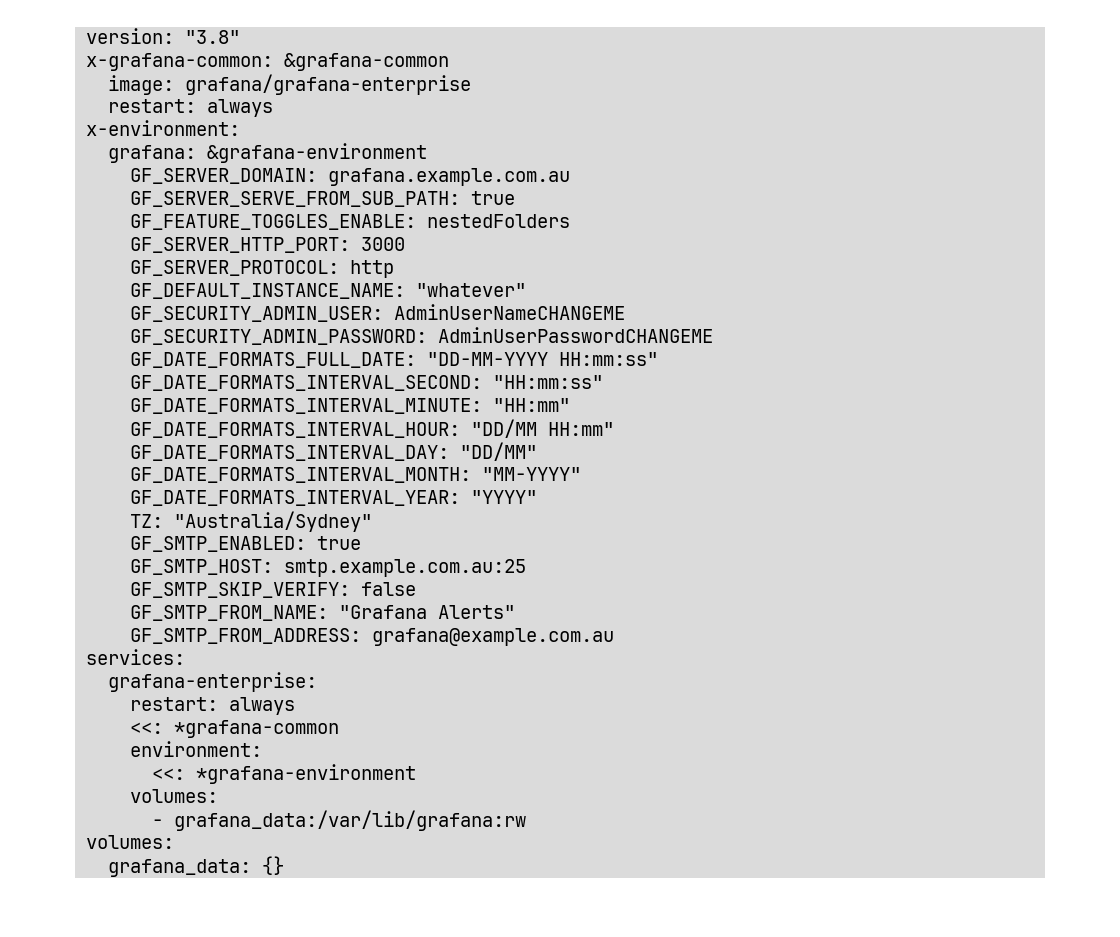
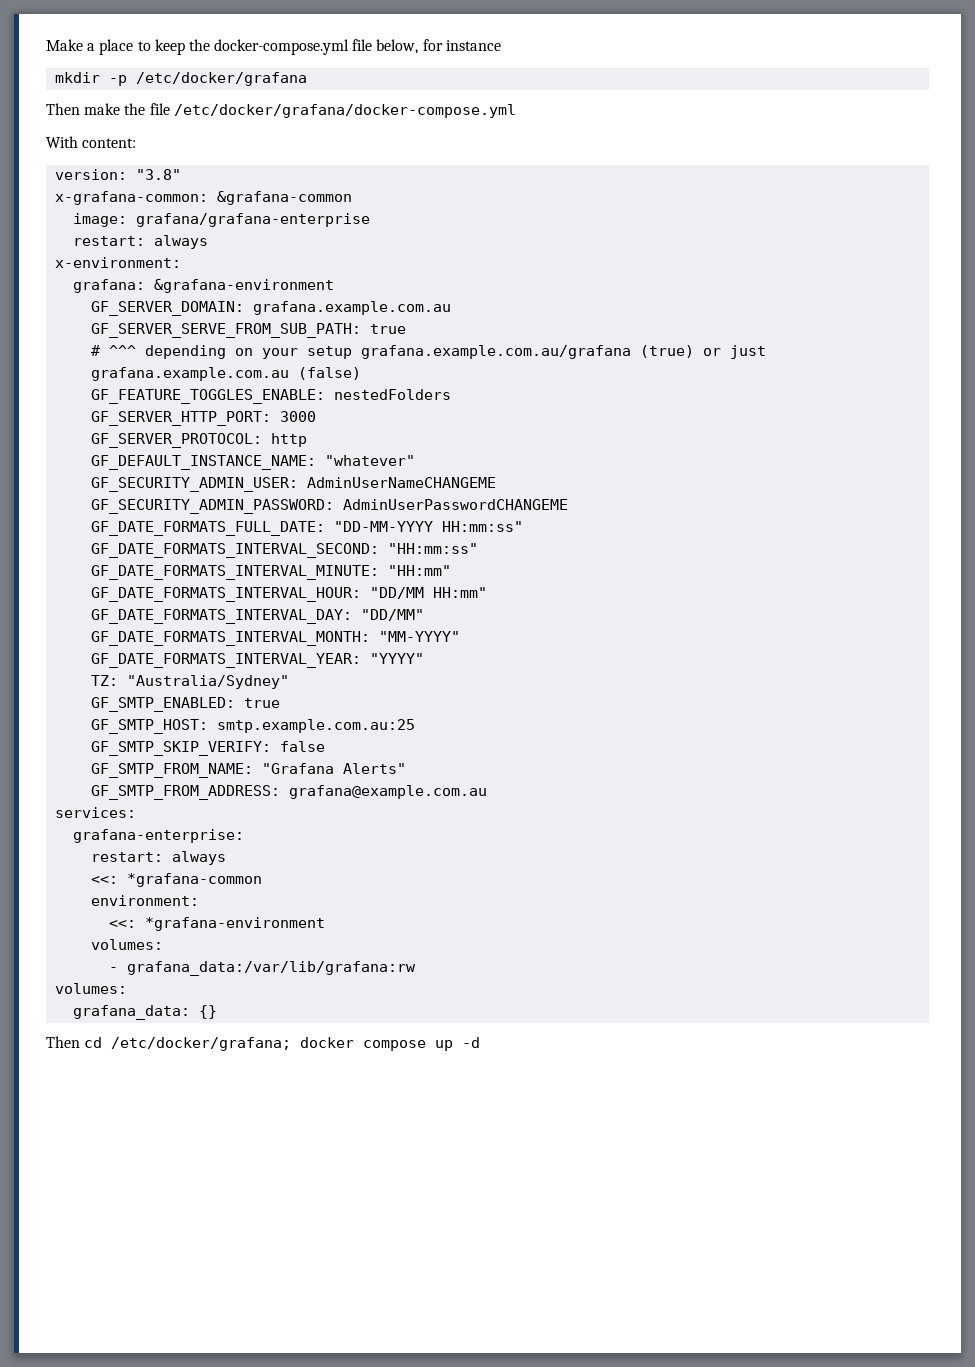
+ Make a place to keep the docker-compose.yml file below, for instance
+ mkdir -p /etc/docker/grafana
+ Then make the file /etc/docker/grafana/docker-compose.yml
+ With content:
+ # ^^^ depending on your setup grafana.example.com.au/grafana (true) or just grafana.example.com.au (false)
+ Then cd /etc/docker/grafana; docker compose up -d

